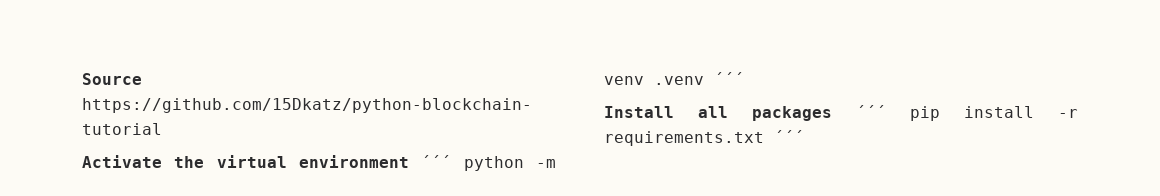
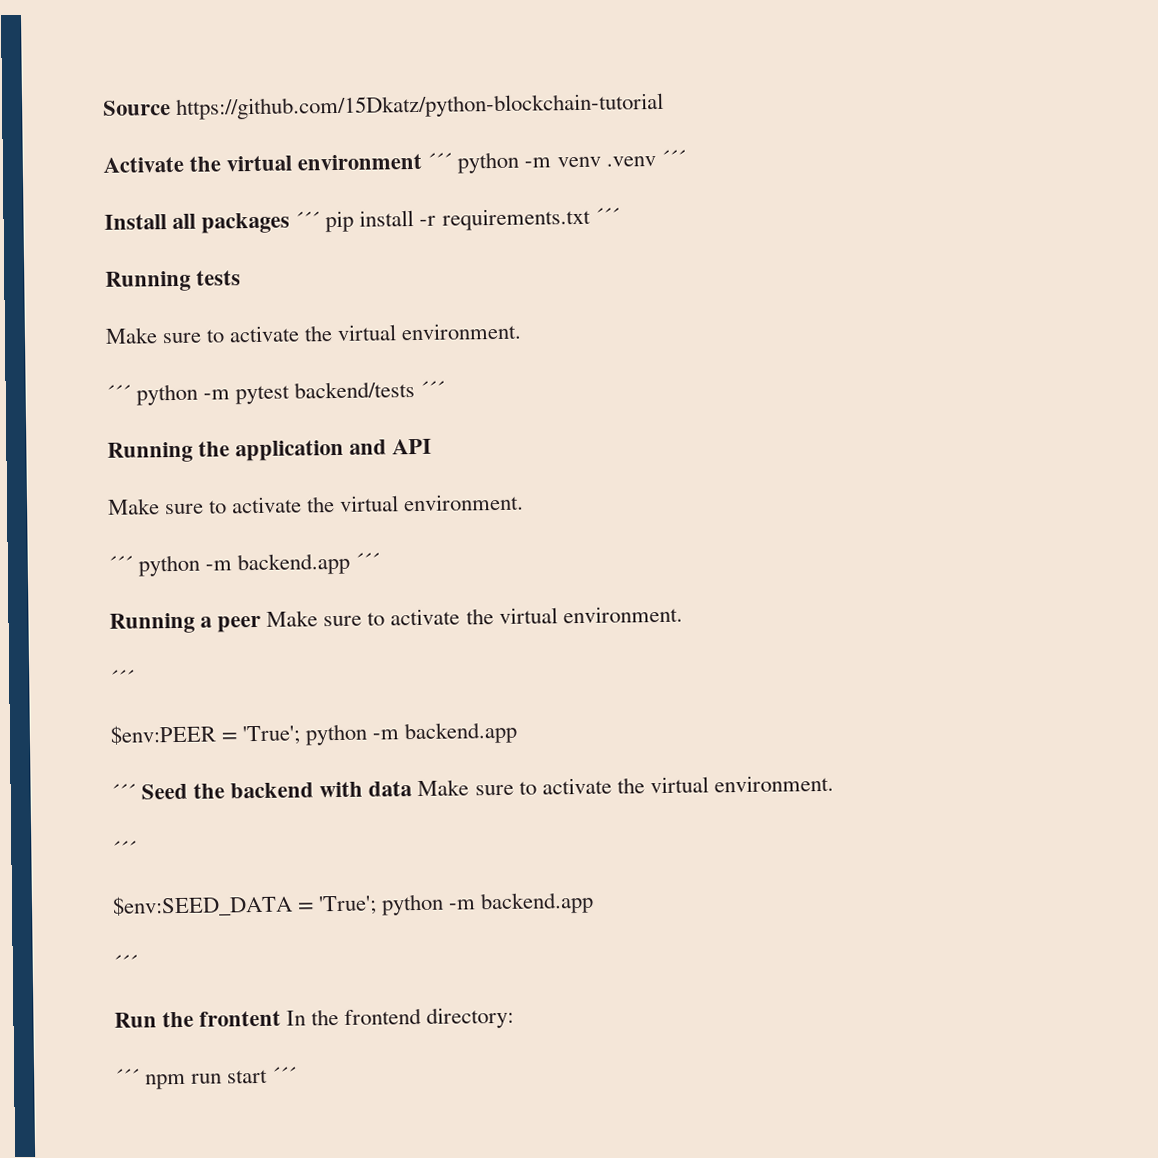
+ Running tests
+ Make sure to activate the virtual environment.
+ ´´´ python -m pytest backend/tests ´´´
+ Running the application and API
+ Make sure to activate the virtual environment.
+ ´´´ python -m backend.app ´´´
+ Running a peer Make sure to activate the virtual environment.
+ ´´´
+ $env:PEER = 'True'; python -m backend.app
+ ´´´ Seed the backend with data Make sure to activate the virtual environment.
+ ´´´
+ $env:SEED_DATA = 'True'; python -m backend.app
+ ´´´
+ Run the frontent In the frontend directory:
+ ´´´ npm run start ´´´

